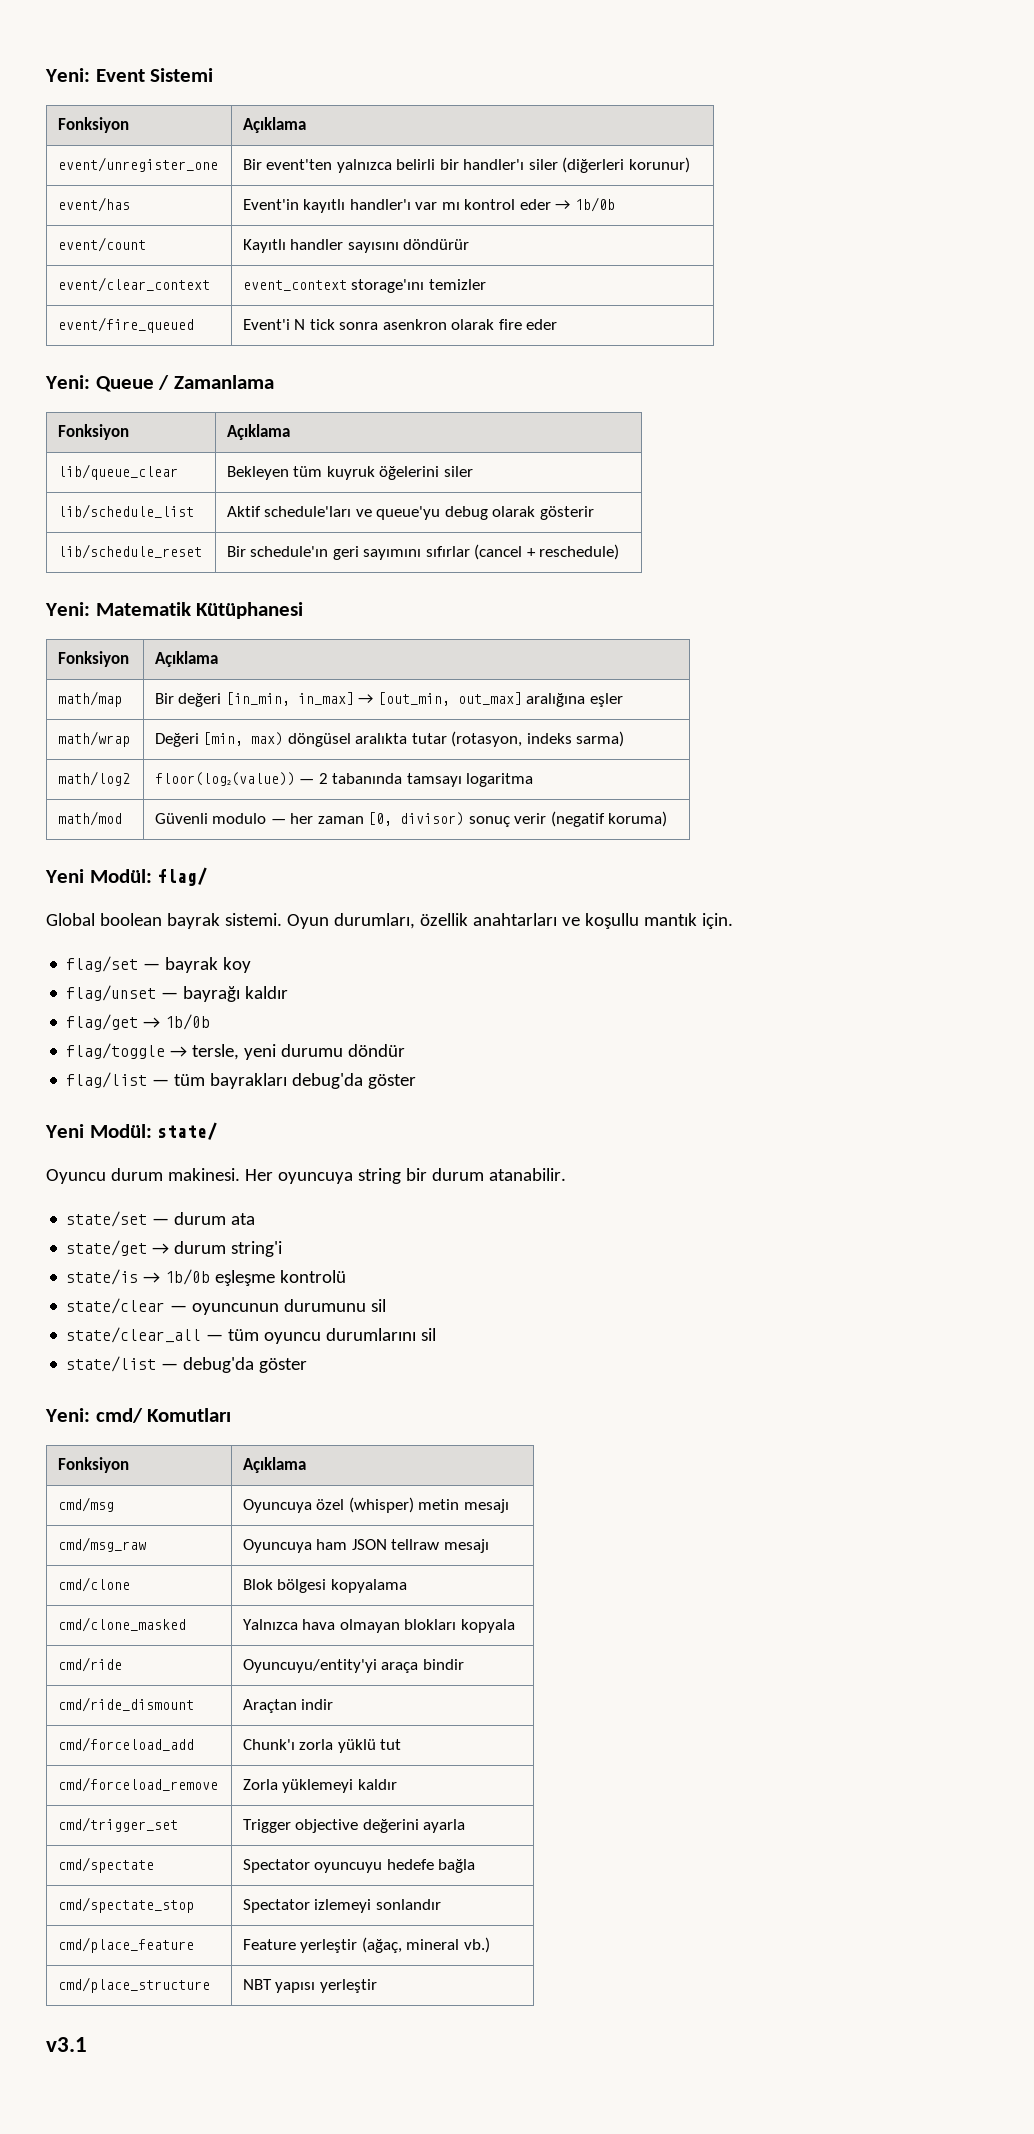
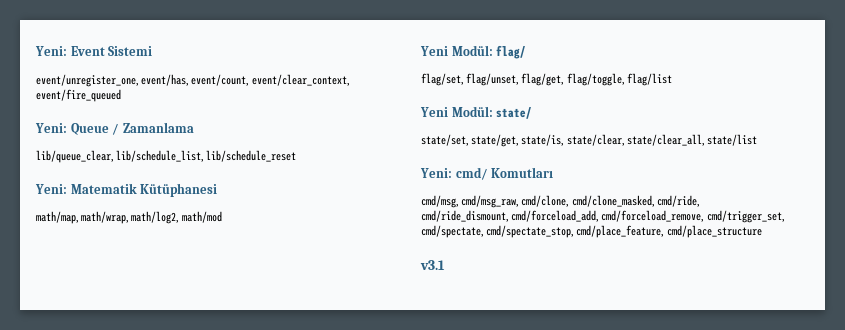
  Yeni: Event Sistemi
- Fonksiyon | Açıklama
- event/unregister_one | Bir event'ten yalnızca belirli bir handler'ı siler (diğerleri korunur)
- event/has | Event'in kayıtlı handler'ı var mı kontrol eder → 1b/0b
- event/count | Kayıtlı handler sayısını döndürür
- event/clear_context | event_context storage'ını temizler
- event/fire_queued | Event'i N tick sonra asenkron olarak fire eder
+ event/unregister_one, event/has, event/count, event/clear_context, event/fire_queued
  Yeni: Queue / Zamanlama
- Fonksiyon | Açıklama
- lib/queue_clear | Bekleyen tüm kuyruk öğelerini siler
- lib/schedule_list | Aktif schedule'ları ve queue'yu debug olarak gösterir
- lib/schedule_reset | Bir schedule'ın geri sayımını sıfırlar (cancel + reschedule)
+ lib/queue_clear, lib/schedule_list, lib/schedule_reset
  Yeni: Matematik Kütüphanesi
- Fonksiyon | Açıklama
- math/map | Bir değeri [in_min, in_max] → [out_min, out_max] aralığına eşler
- math/wrap | Değeri [min, max) döngüsel aralıkta tutar (rotasyon, indeks sarma)
- math/log2 | floor(log₂(value)) — 2 tabanında tamsayı logaritma
- math/mod | Güvenli modulo — her zaman [0, divisor) sonuç verir (negatif koruma)
+ math/map, math/wrap, math/log2, math/mod
  Yeni Modül: flag/
- Global boolean bayrak sistemi. Oyun durumları, özellik anahtarları ve koşullu mantık için.
- flag/set — bayrak koy
- flag/unset — bayrağı kaldır
- flag/get → 1b/0b
- flag/toggle → tersle, yeni durumu döndür
- flag/list — tüm bayrakları debug'da göster
+ flag/set, flag/unset, flag/get, flag/toggle, flag/list
  Yeni Modül: state/
- Oyuncu durum makinesi. Her oyuncuya string bir durum atanabilir.
- state/set — durum ata
- state/get → durum string'i
- state/is → 1b/0b eşleşme kontrolü
- state/clear — oyuncunun durumunu sil
- state/clear_all — tüm oyuncu durumlarını sil
- state/list — debug'da göster
+ state/set, state/get, state/is, state/clear, state/clear_all, state/list
  Yeni: cmd/ Komutları
- Fonksiyon | Açıklama
- cmd/msg | Oyuncuya özel (whisper) metin mesajı
- cmd/msg_raw | Oyuncuya ham JSON tellraw mesajı
- cmd/clone | Blok bölgesi kopyalama
- cmd/clone_masked | Yalnızca hava olmayan blokları kopyala
- cmd/ride | Oyuncuyu/entity'yi araça bindir
- cmd/ride_dismount | Araçtan indir
- cmd/forceload_add | Chunk'ı zorla yüklü tut
- cmd/forceload_remove | Zorla yüklemeyi kaldır
- cmd/trigger_set | Trigger objective değerini ayarla
- cmd/spectate | Spectator oyuncuyu hedefe bağla
- cmd/spectate_stop | Spectator izlemeyi sonlandır
- cmd/place_feature | Feature yerleştir (ağaç, mineral vb.)
- cmd/place_structure | NBT yapısı yerleştir
+ cmd/msg, cmd/msg_raw, cmd/clone, cmd/clone_masked, cmd/ride, cmd/ride_dismount, cmd/forceload_add, cmd/forceload_remove, cmd/trigger_set, cmd/spectate, cmd/spectate_stop, cmd/place_feature, cmd/place_structure

